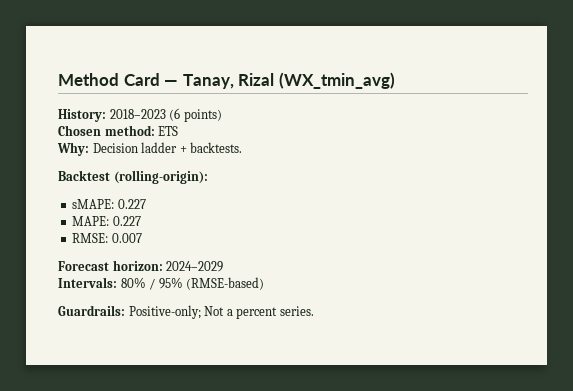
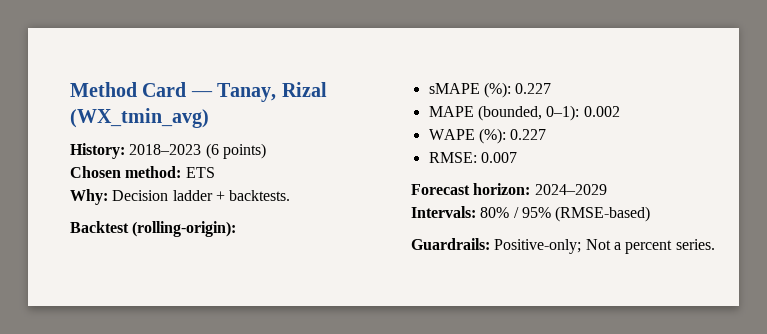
- sMAPE: 0.227
- MAPE: 0.227
+ sMAPE (%): 0.227
+ MAPE (bounded, 0–1): 0.002
+ WAPE (%): 0.227

